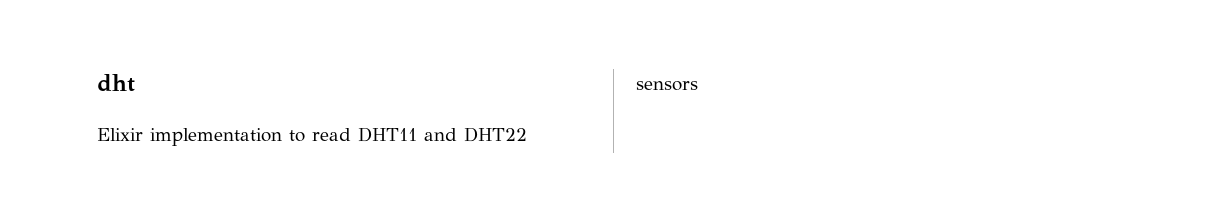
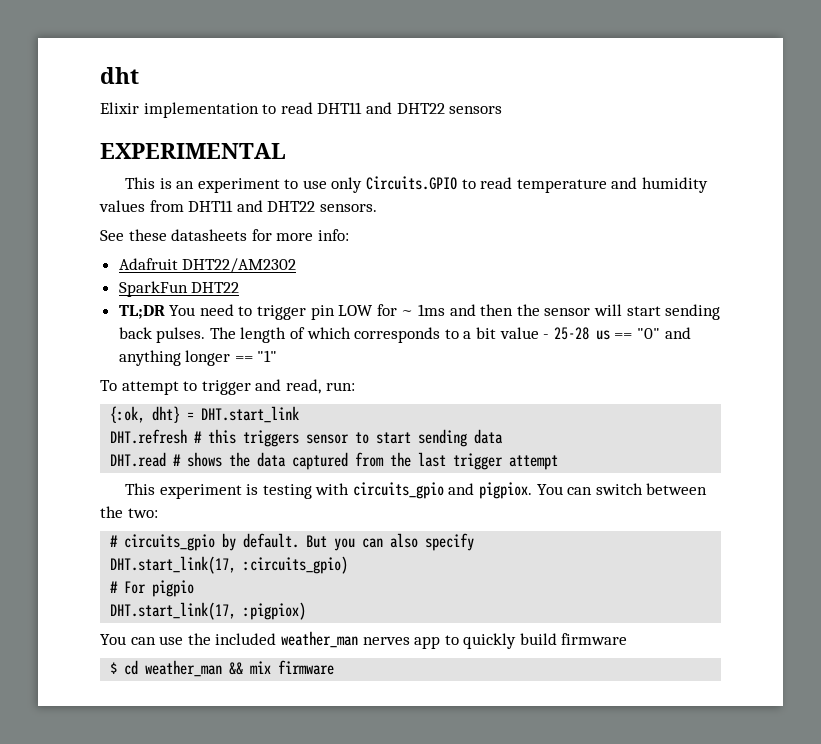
+ EXPERIMENTAL
+ This is an experiment to use only Circuits.GPIO to read temperature and humidity values from DHT11 and DHT22 sensors.
+ See these datasheets for more info:
+ Adafruit DHT22/AM2302
+ SparkFun DHT22
+ TL;DR You need to trigger pin LOW for ~ 1ms and then the sensor will start sending back pulses. The length of which corresponds to a bit value - 25-28 us == "0" and anything longer == "1"
+ To attempt to trigger and read, run:
+ {:ok, dht} = DHT.start_link
+ DHT.refresh # this triggers sensor to start sending data
+ DHT.read # shows the data captured from the last trigger attempt
+ This experiment is testing with circuits_gpio and pigpiox. You can switch between the two:
+ # circuits_gpio by default. But you can also specify
+ DHT.start_link(17, :circuits_gpio)
+ # For pigpio
+ DHT.start_link(17, :pigpiox)
+ You can use the included weather_man nerves app to quickly build firmware
+ $ cd weather_man && mix firmware

